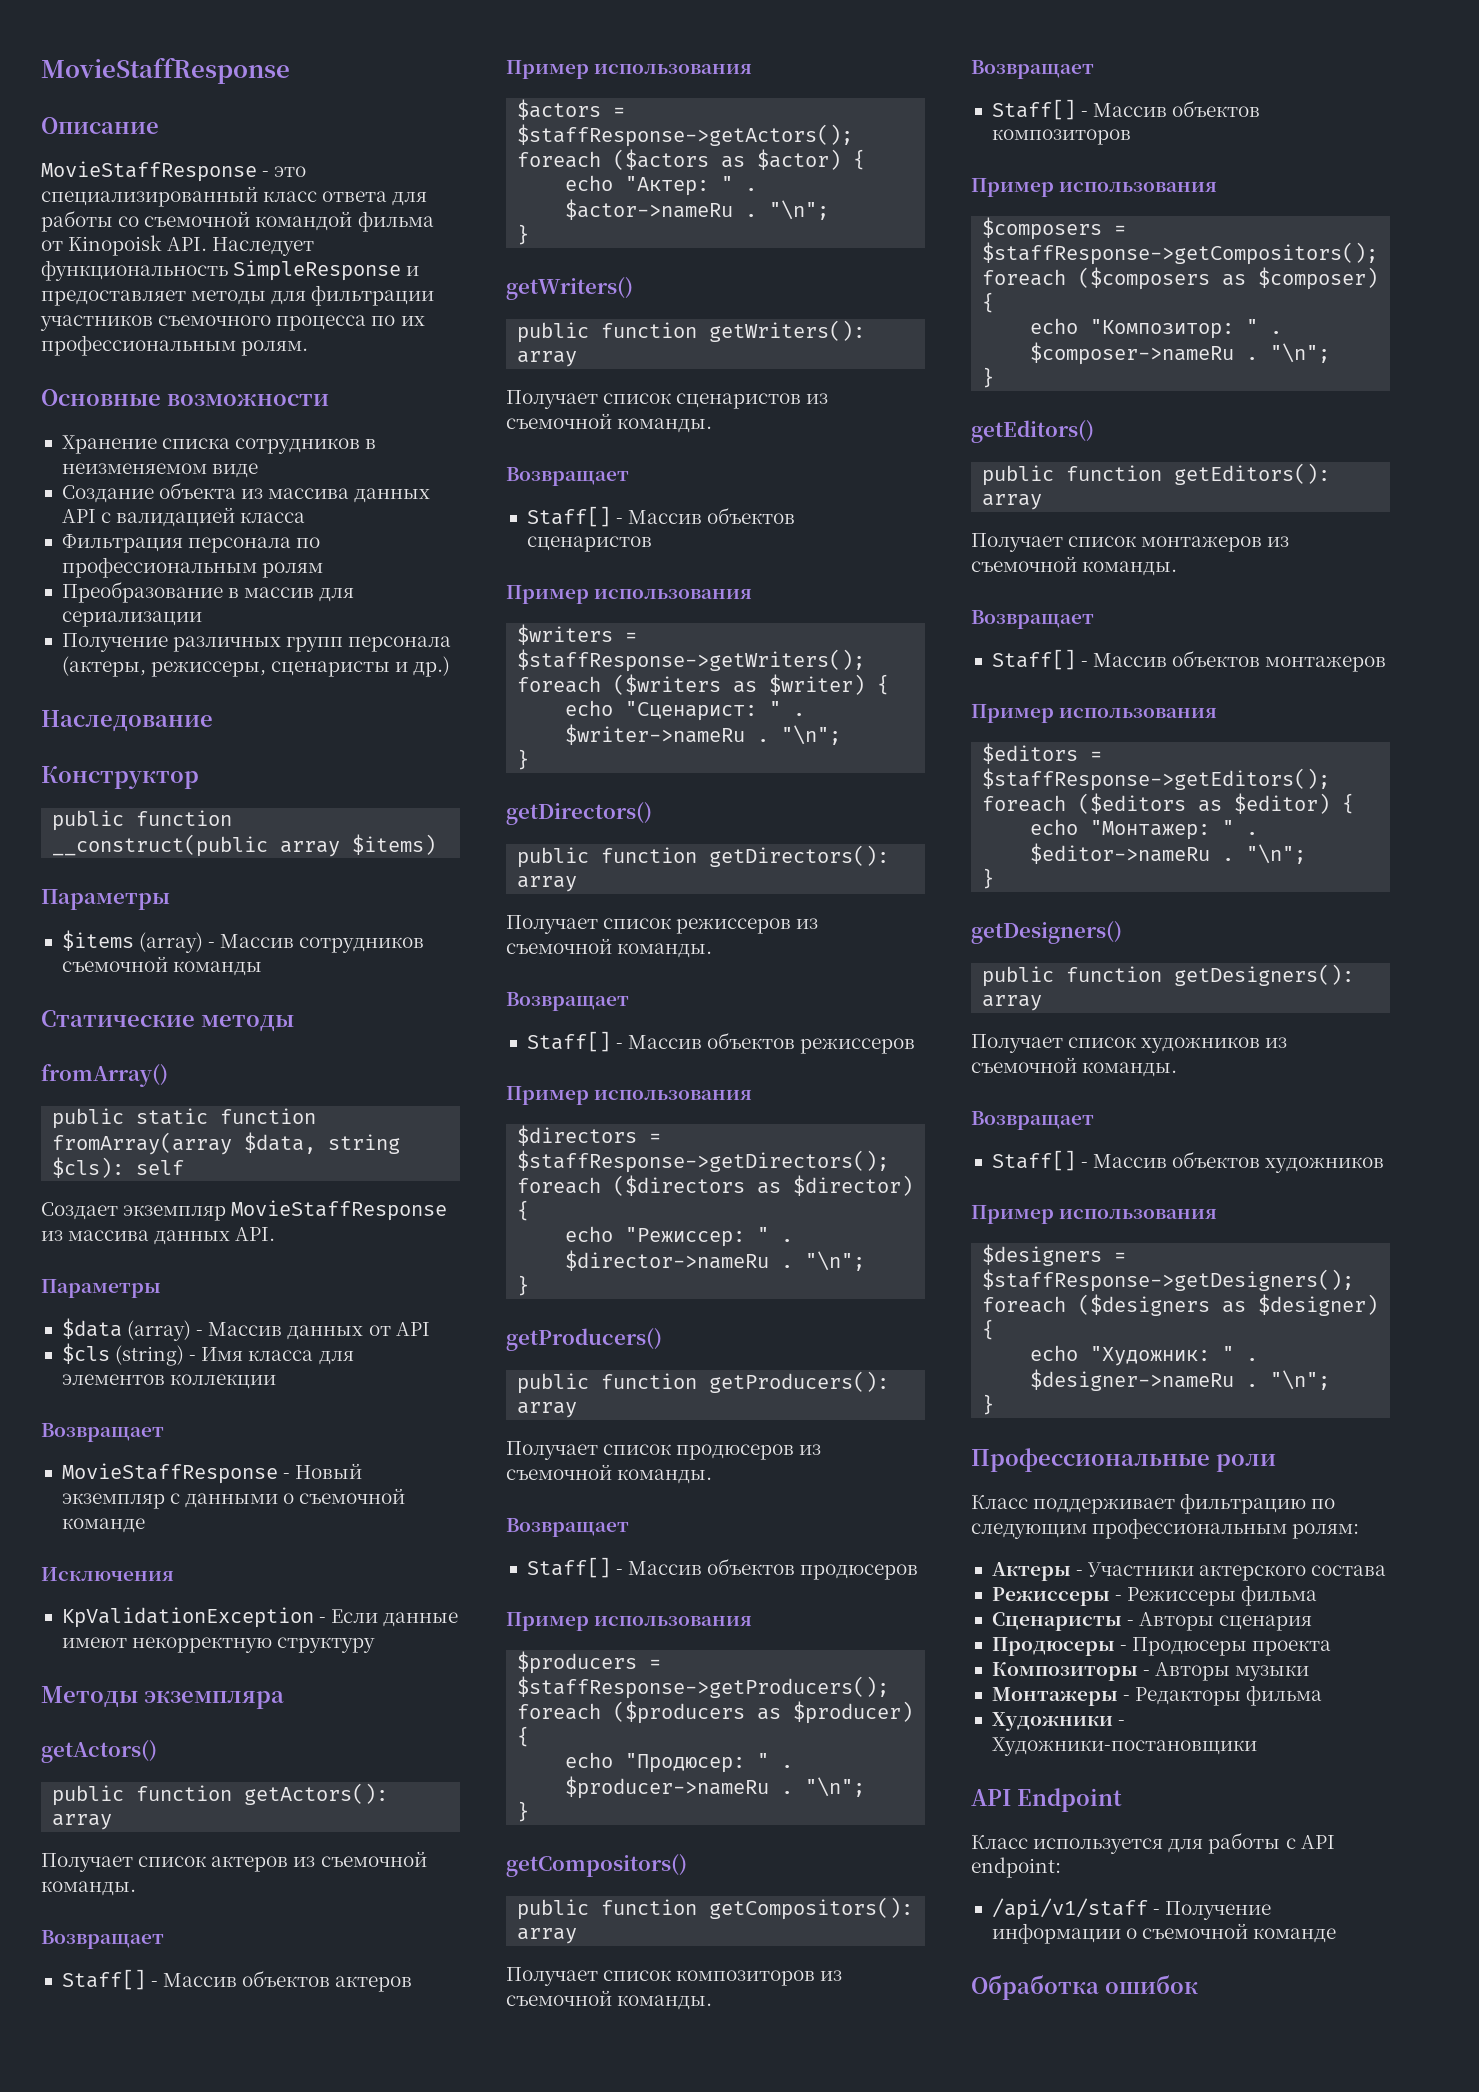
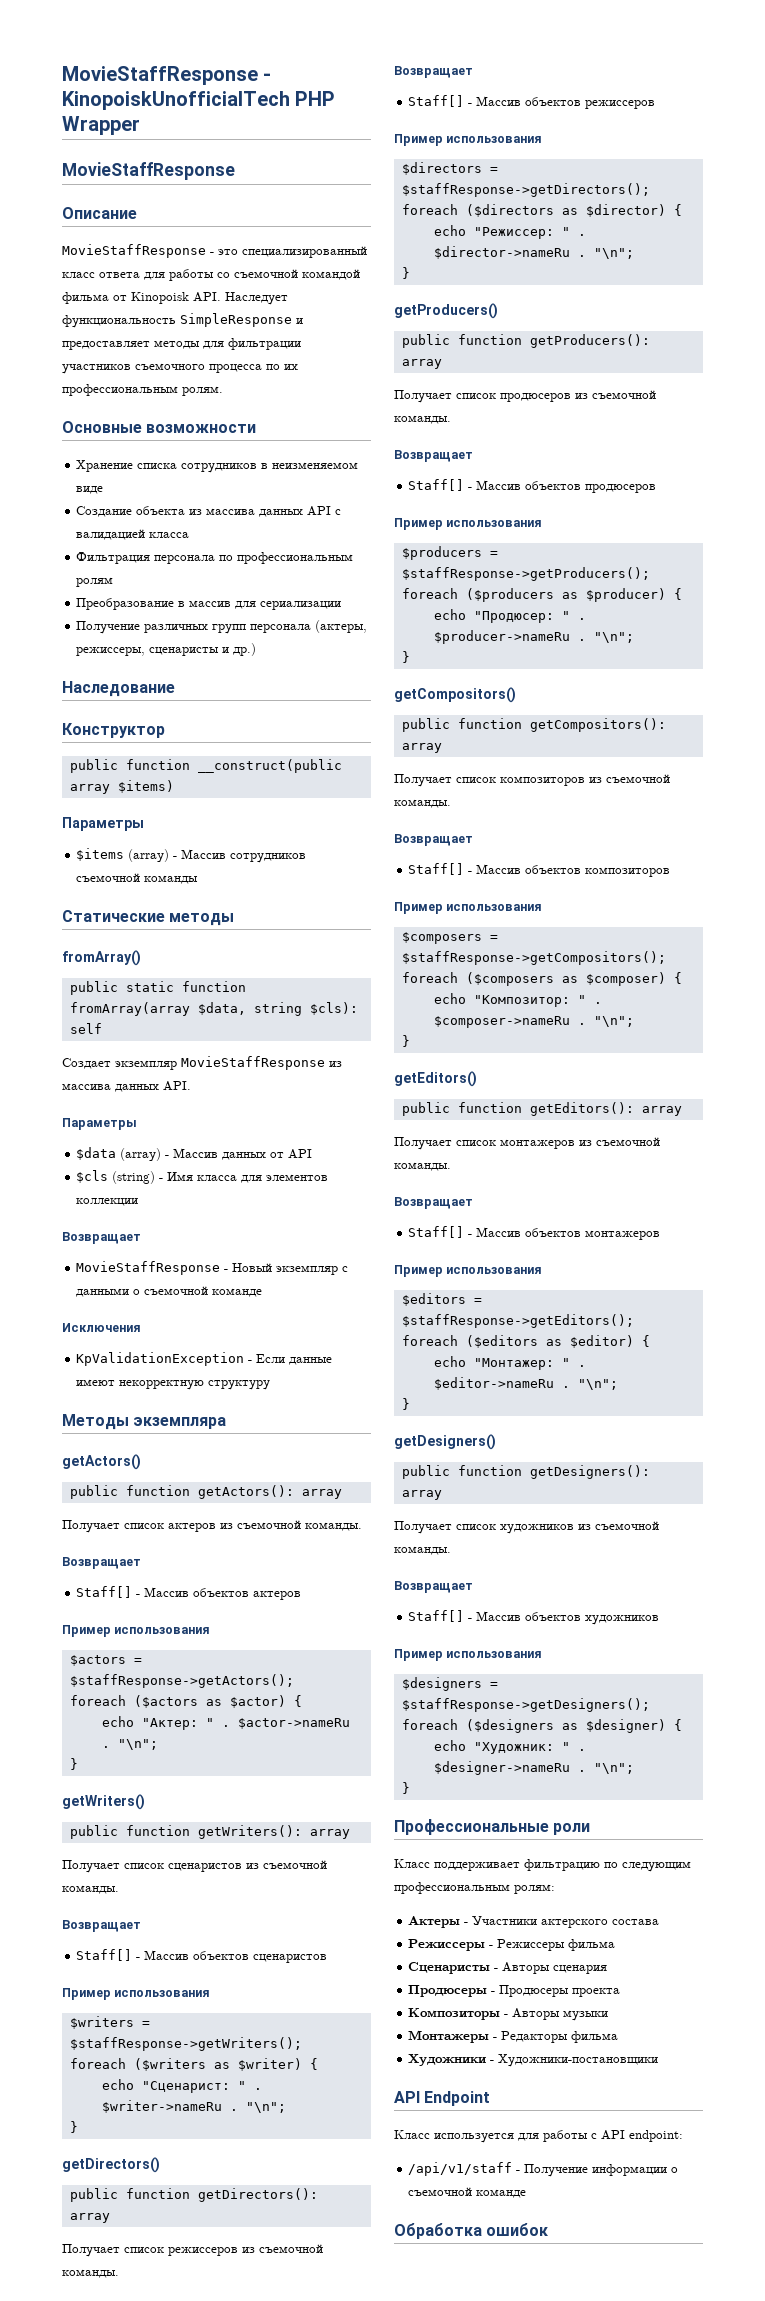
+ MovieStaffResponse - KinopoiskUnofficialTech PHP Wrapper

